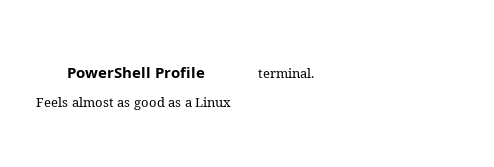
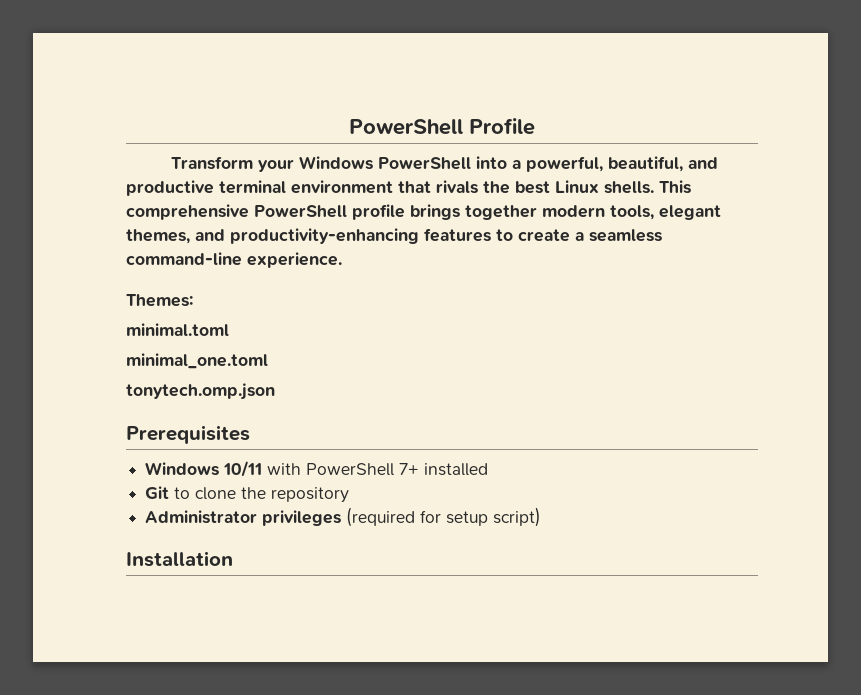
- Feels almost as good as a Linux terminal.
+ Transform your Windows PowerShell into a powerful, beautiful, and productive terminal environment that rivals the best Linux shells. This comprehensive PowerShell profile brings together modern tools, elegant themes, and productivity-enhancing features to create a seamless command-line experience.
+ Themes:
+ minimal.toml
+ minimal_one.toml
+ tonytech.omp.json
+ Prerequisites
+ Windows 10/11 with PowerShell 7+ installed
+ Git to clone the repository
+ Administrator privileges (required for setup script)
+ Installation

